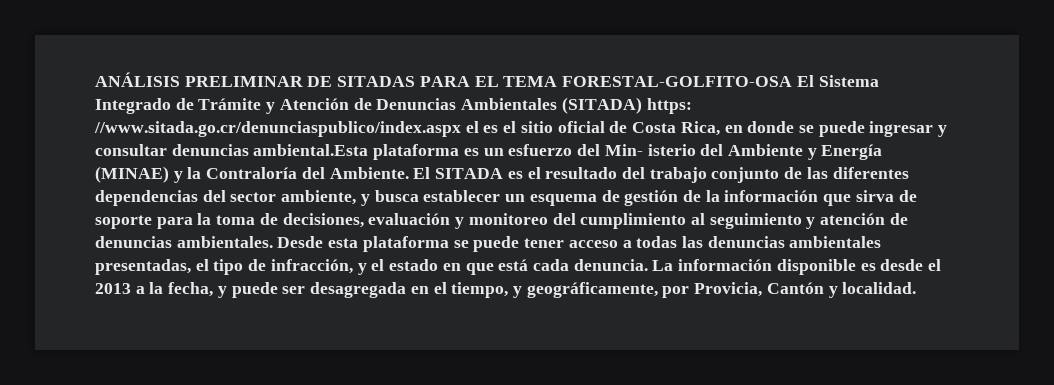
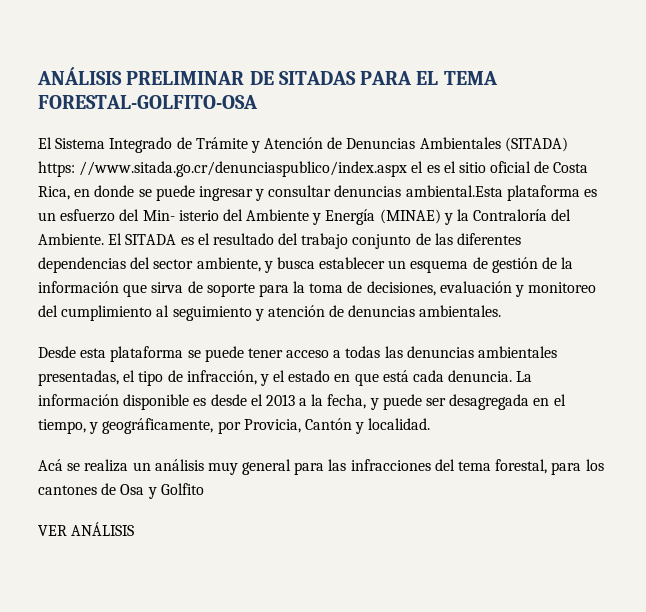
- ANÁLISIS PRELIMINAR DE SITADAS PARA EL TEMA FORESTAL-GOLFITO-OSA El Sistema Integrado de Trámite y Atención de Denuncias Ambientales (SITADA) https: //www.sitada.go.cr/denunciaspublico/index.aspx el es el sitio oficial de Costa Rica, en donde se puede ingresar y consultar denuncias ambiental.Esta plataforma es un esfuerzo del Min- isterio del Ambiente y Energía (MINAE) y la Contraloría del Ambiente.
+ ANÁLISIS PRELIMINAR DE SITADAS PARA EL TEMA FORESTAL-GOLFITO-OSA
+ El Sistema Integrado de Trámite y Atención de Denuncias Ambientales (SITADA) https: //www.sitada.go.cr/denunciaspublico/index.aspx el es el sitio oficial de Costa Rica, en donde se puede ingresar y consultar denuncias ambiental.Esta plataforma es un esfuerzo del Min- isterio del Ambiente y Energía (MINAE) y la Contraloría del Ambiente.
- El SITADA es el resultado del trabajo conjunto de las diferentes dependencias del sector ambiente, y busca establecer un esquema de gestión de la información que sirva de soporte para la toma de decisiones, evaluación y monitoreo del cumplimiento al seguimiento y atención de denuncias ambientales. Desde esta plataforma se puede tener acceso a todas las denuncias ambientales presentadas, el tipo de infracción, y el estado en que está cada denuncia.
+ El SITADA es el resultado del trabajo conjunto de las diferentes dependencias del sector ambiente, y busca establecer un esquema de gestión de la información que sirva de soporte para la toma de decisiones, evaluación y monitoreo del cumplimiento al seguimiento y atención de denuncias ambientales.
+ Desde esta plataforma se puede tener acceso a todas las denuncias ambientales presentadas, el tipo de infracción, y el estado en que está cada denuncia.
+ Acá se realiza un análisis muy general para las infracciones del tema forestal, para los cantones de Osa y Golfito
+ VER ANÁLISIS

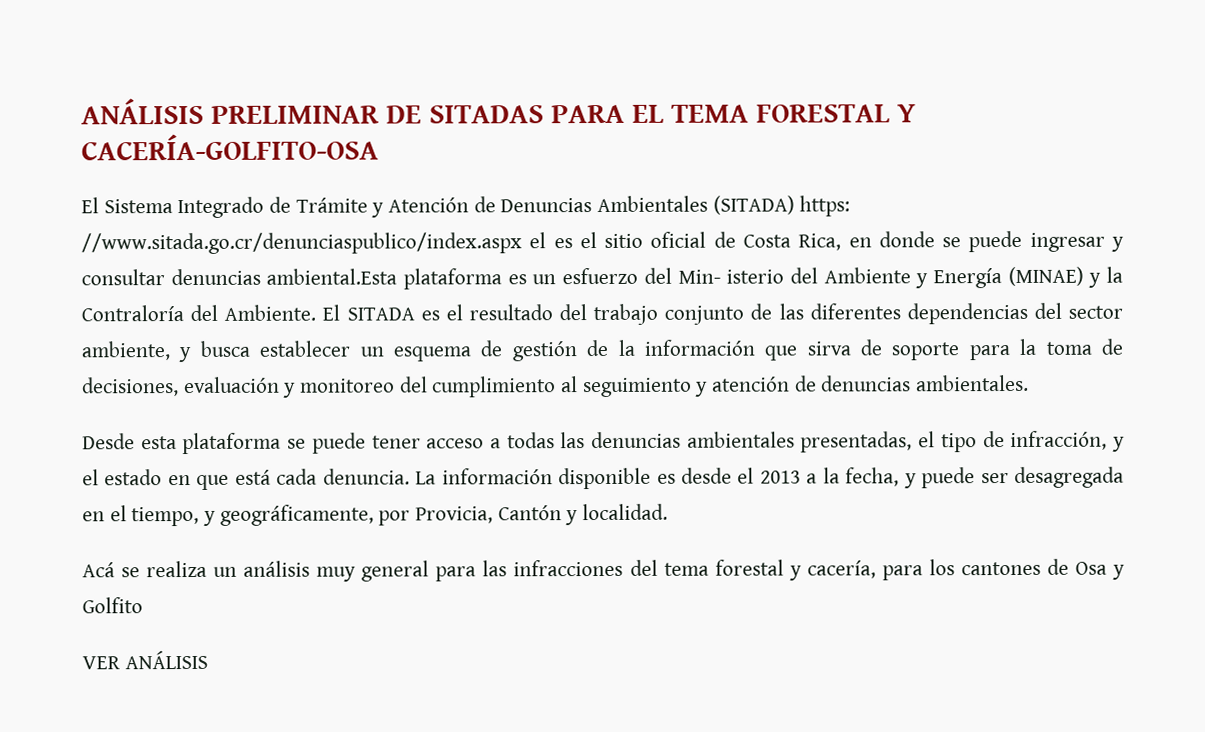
- ANÁLISIS PRELIMINAR DE SITADAS PARA EL TEMA FORESTAL-GOLFITO-OSA
+ ANÁLISIS PRELIMINAR DE SITADAS PARA EL TEMA FORESTAL Y CACERÍA-GOLFITO-OSA
- Acá se realiza un análisis muy general para las infracciones del tema forestal, para los cantones de Osa y Golfito
+ Acá se realiza un análisis muy general para las infracciones del tema forestal y cacería, para los cantones de Osa y Golfito

